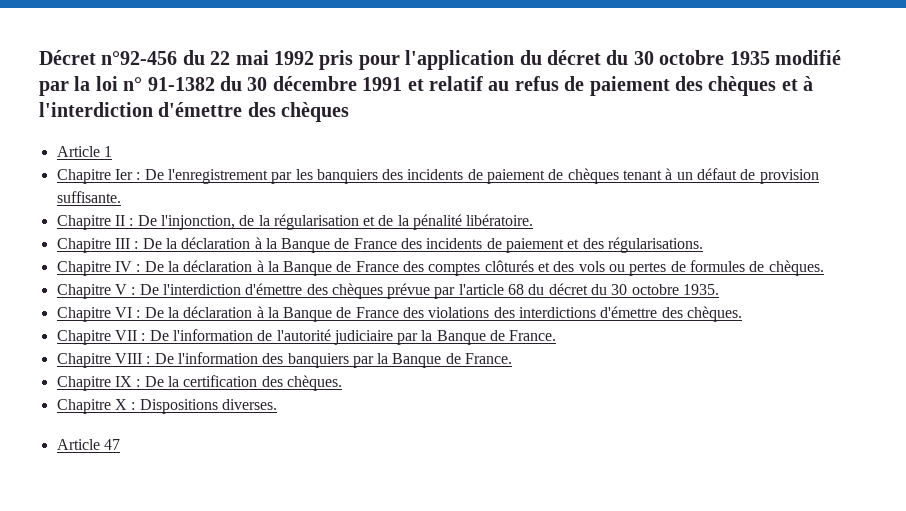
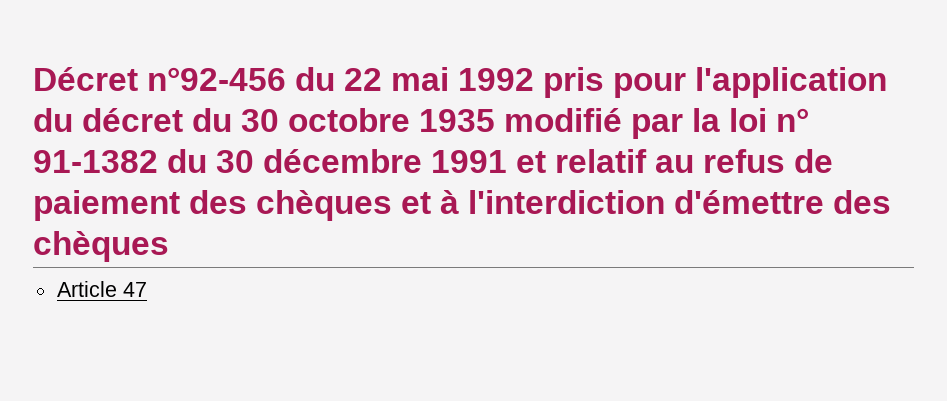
- Article 1
- Chapitre Ier : De l'enregistrement par les banquiers des incidents de paiement de chèques tenant à un défaut de provision suffisante.
- Chapitre II : De l'injonction, de la régularisation et de la pénalité libératoire.
- Chapitre III : De la déclaration à la Banque de France des incidents de paiement et des régularisations.
- Chapitre IV : De la déclaration à la Banque de France des comptes clôturés et des vols ou pertes de formules de chèques.
- Chapitre V : De l'interdiction d'émettre des chèques prévue par l'article 68 du décret du 30 octobre 1935.
- Chapitre VI : De la déclaration à la Banque de France des violations des interdictions d'émettre des chèques.
- Chapitre VII : De l'information de l'autorité judiciaire par la Banque de France.
- Chapitre VIII : De l'information des banquiers par la Banque de France.
- Chapitre IX : De la certification des chèques.
- Chapitre X : Dispositions diverses.

